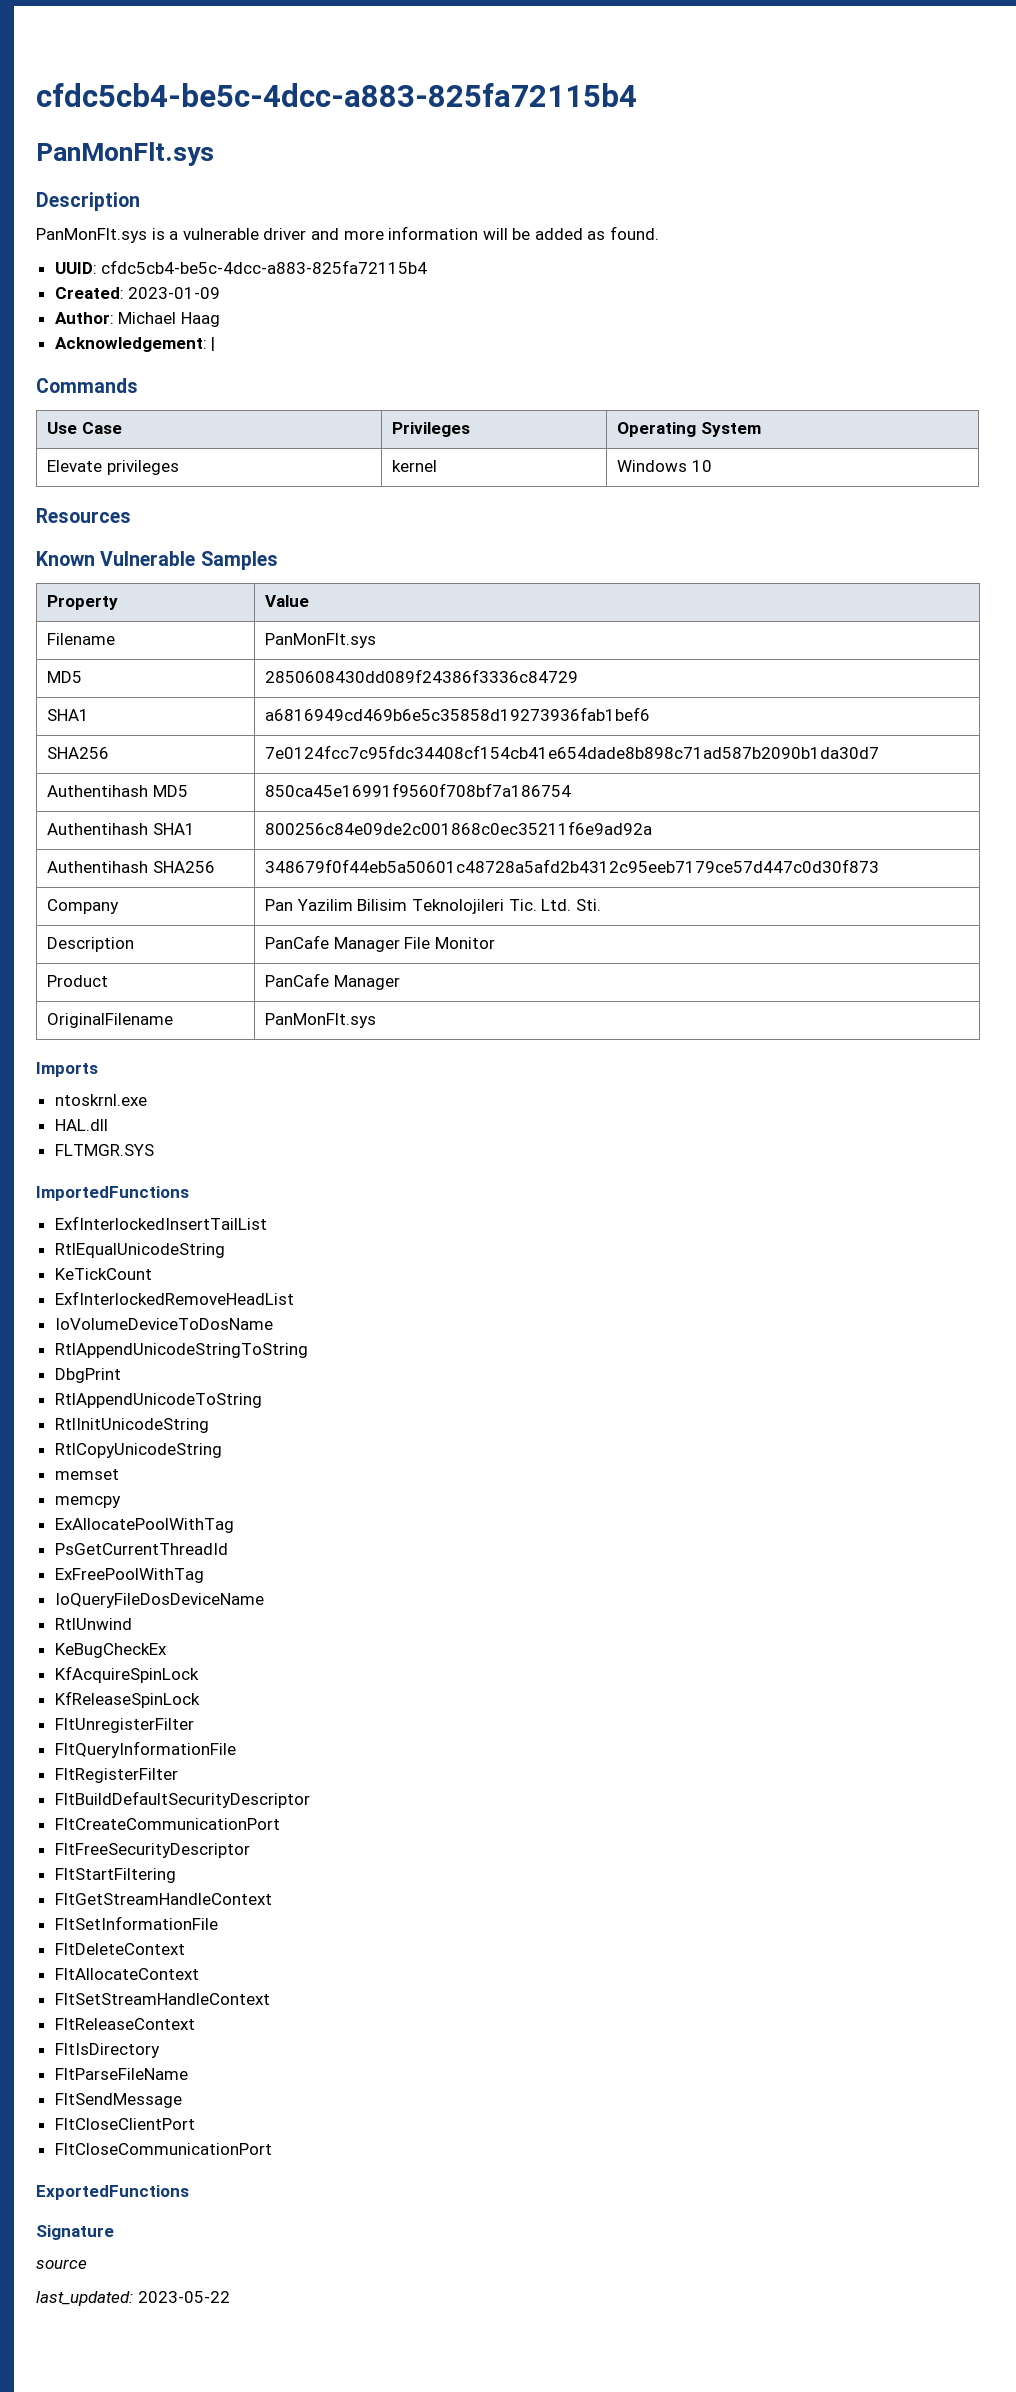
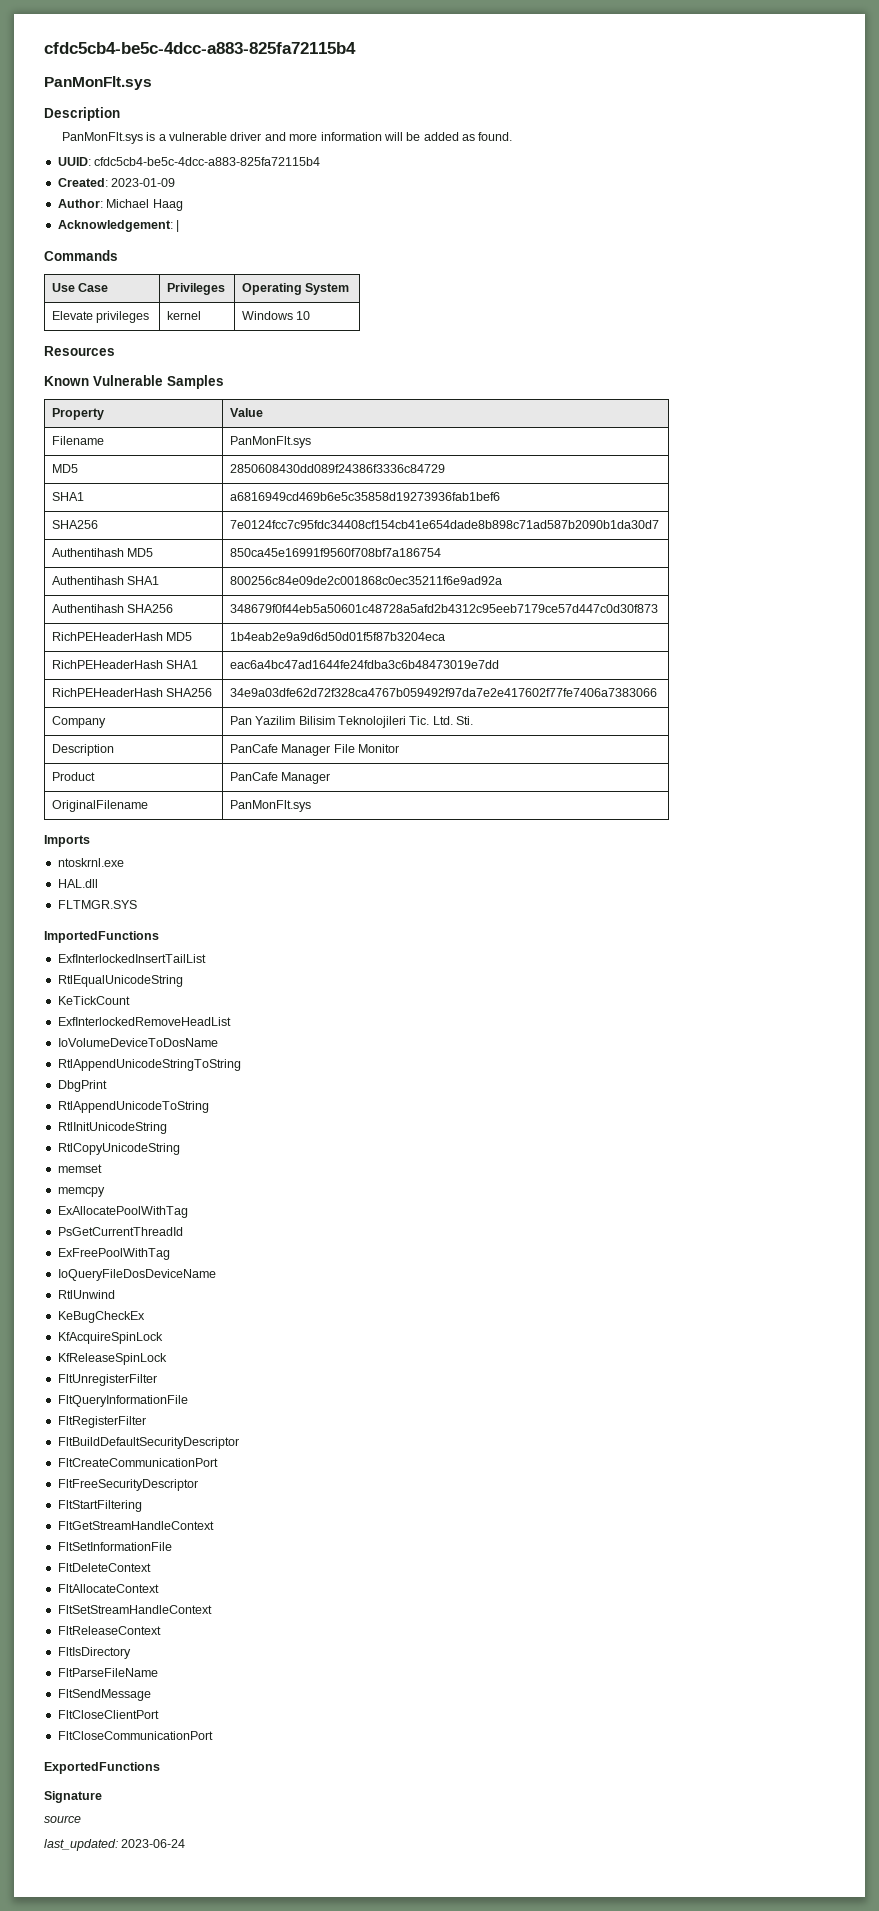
+ RichPEHeaderHash MD5 | 1b4eab2e9a9d6d50d01f5f87b3204eca
+ RichPEHeaderHash SHA1 | eac6a4bc47ad1644fe24fdba3c6b48473019e7dd
+ RichPEHeaderHash SHA256 | 34e9a03dfe62d72f328ca4767b059492f97da7e2e417602f77fe7406a7383066
- last_updated: 2023-05-22
+ last_updated: 2023-06-24

